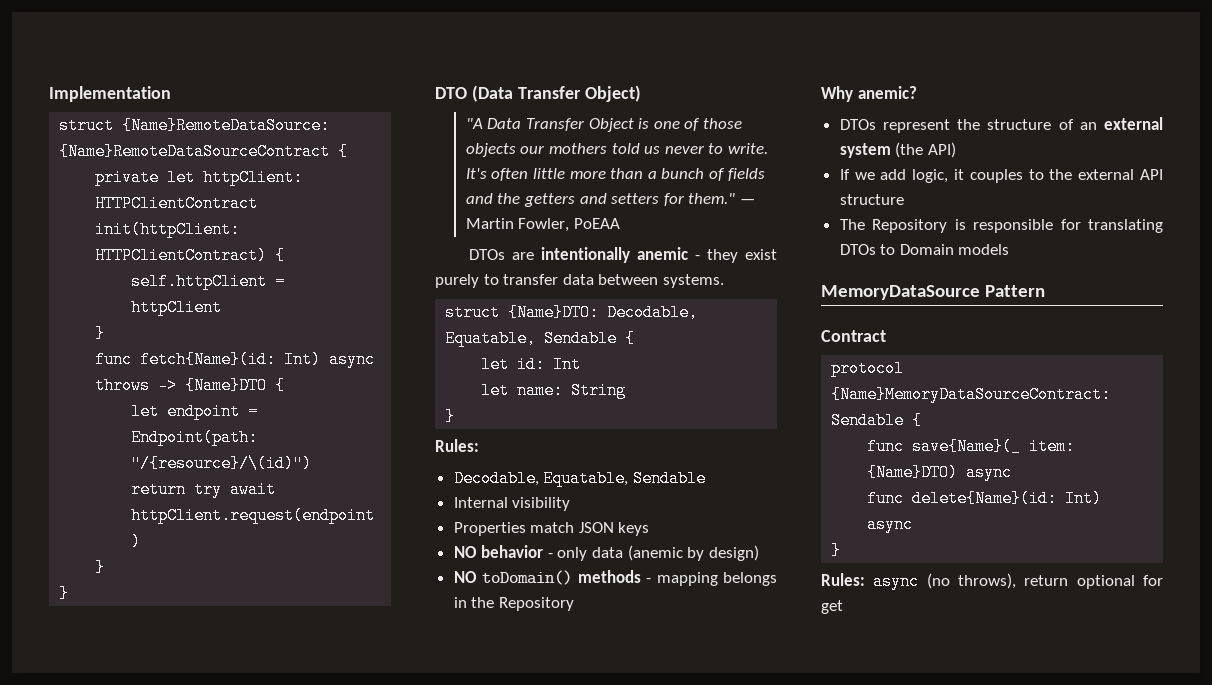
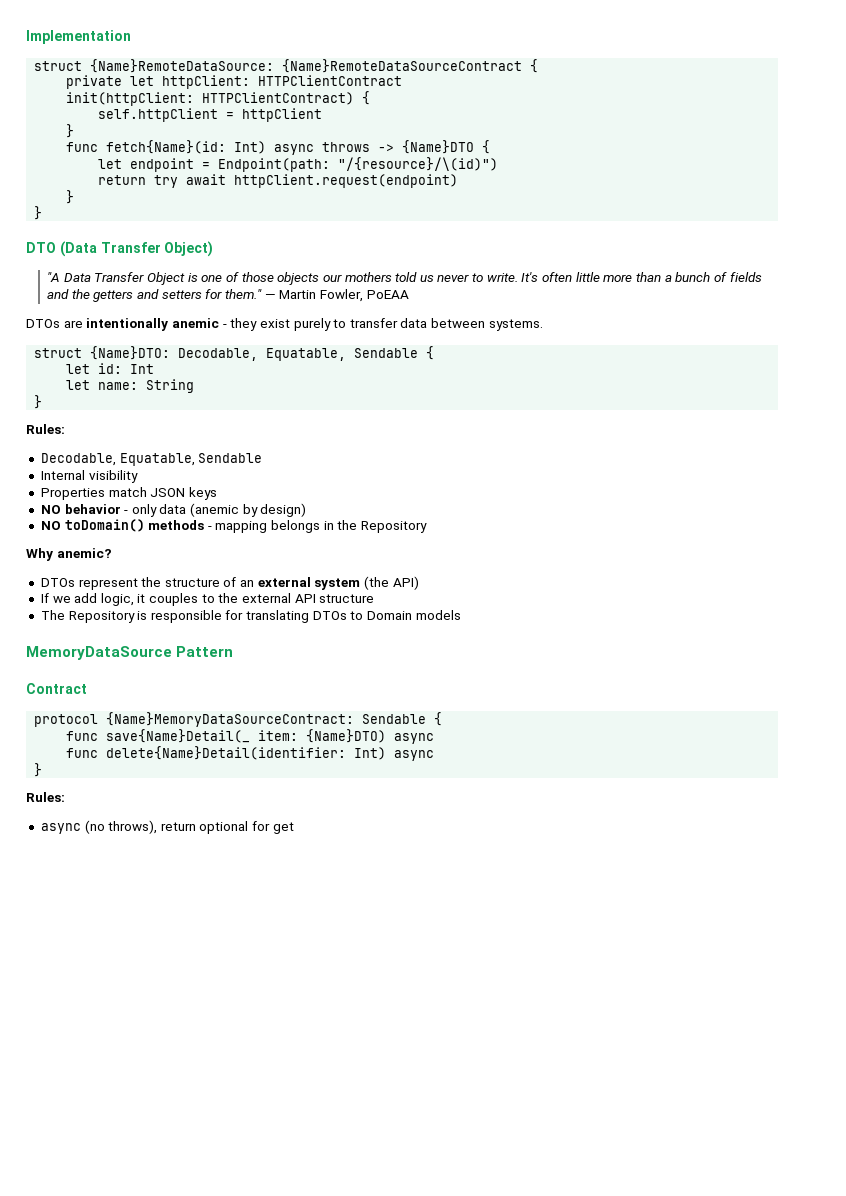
- func save{Name}(_ item: {Name}DTO) async
+ func save{Name}Detail(_ item: {Name}DTO) async
- func delete{Name}(id: Int) async
+ func delete{Name}Detail(identifier: Int) async
  }
- Rules: async (no throws), return optional for get
+ Rules:
+ async (no throws), return optional for get

